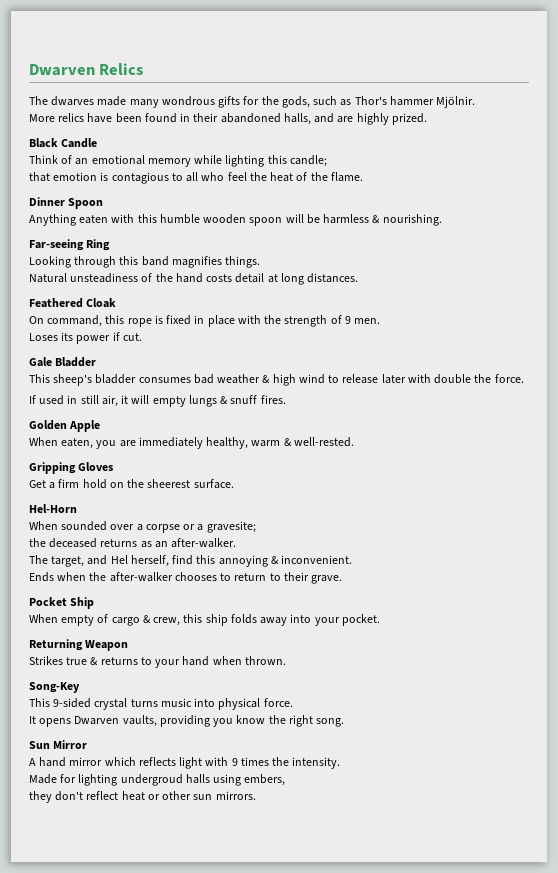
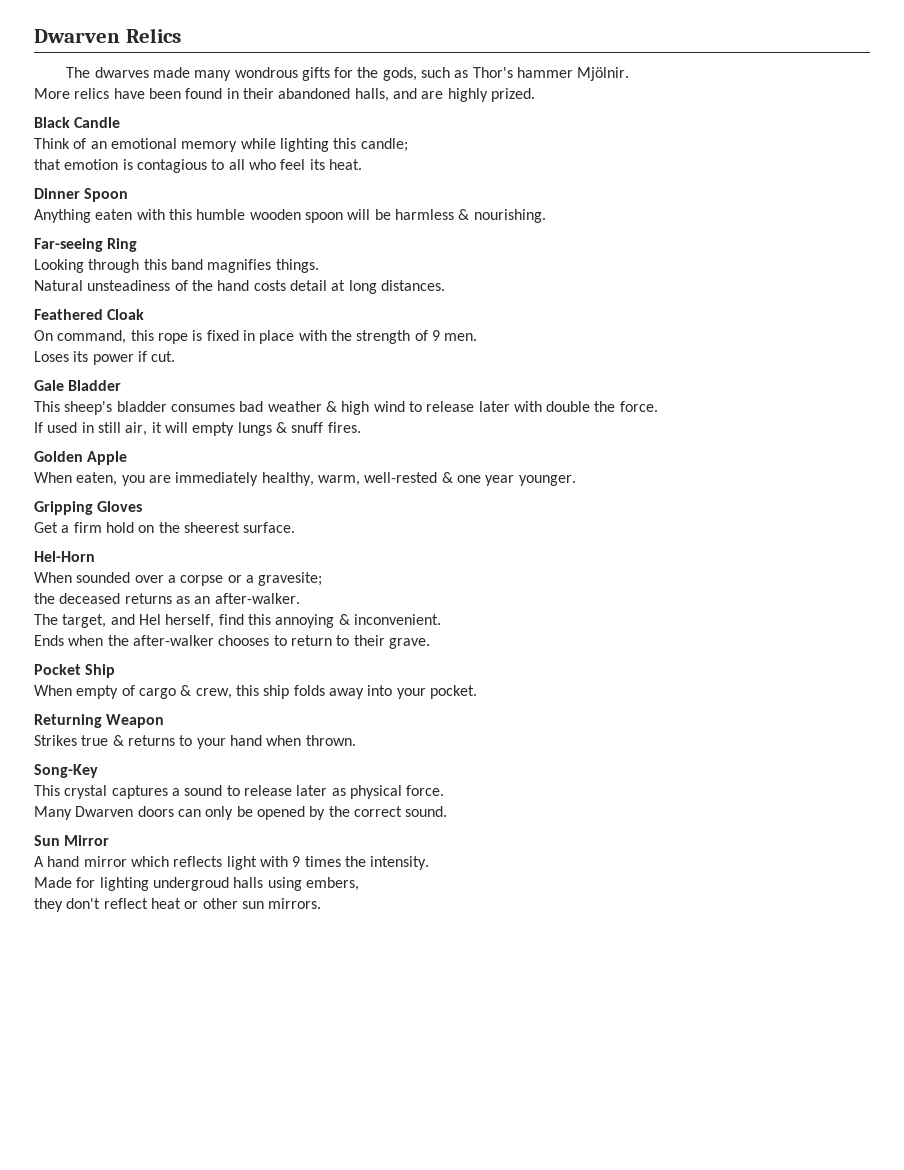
- that emotion is contagious to all who feel the heat of the flame.
+ that emotion is contagious to all who feel its heat.
- When eaten, you are immediately healthy, warm & well-rested.
+ When eaten, you are immediately healthy, warm, well-rested & one year younger.
- This 9-sided crystal turns music into physical force.
- It opens Dwarven vaults, providing you know the right song.
+ This crystal captures a sound to release later as physical force.
+ Many Dwarven doors can only be opened by the correct sound.

